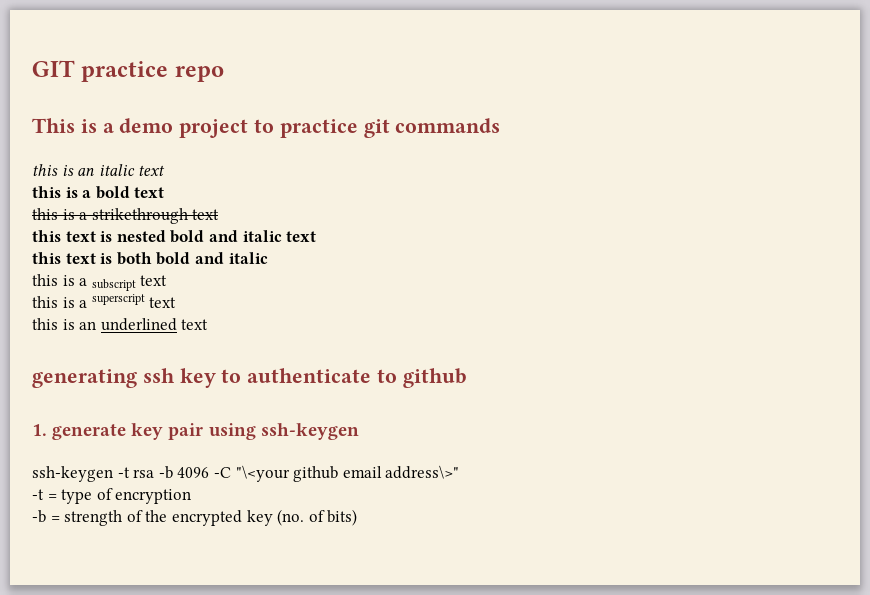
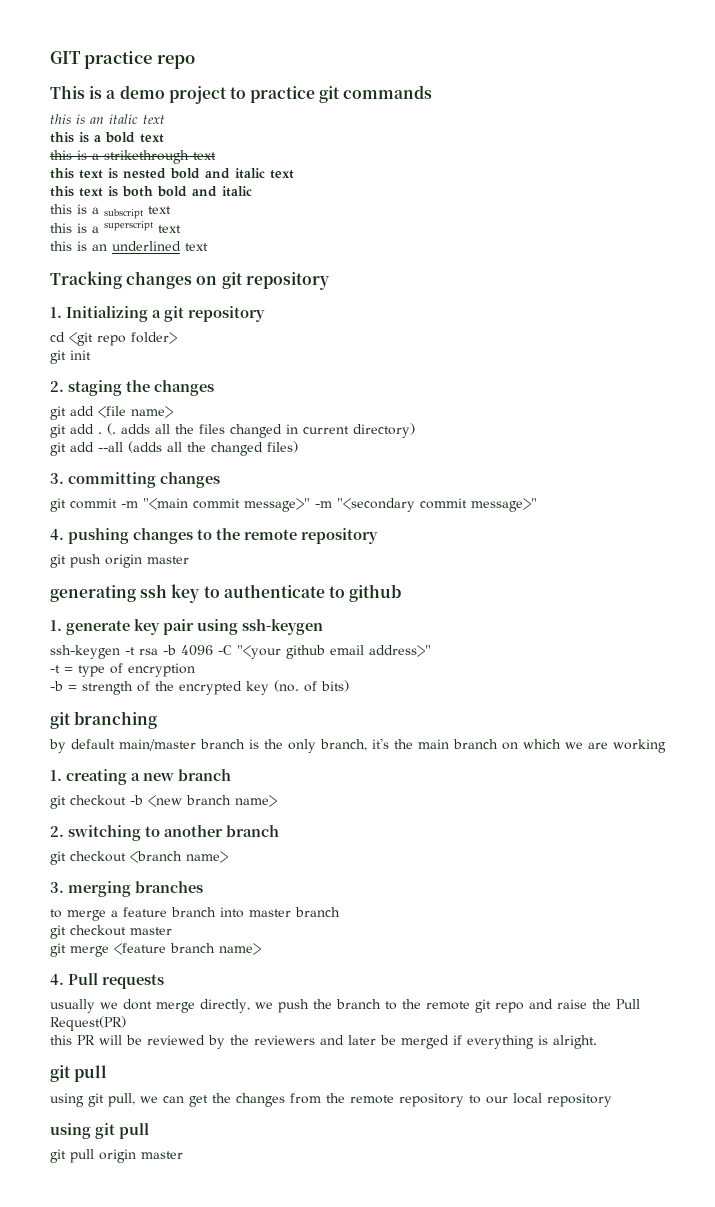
+ Tracking changes on git repository
+ 1. Initializing a git repository
+ cd <git repo folder>
+ git init
+ 2. staging the changes
+ git add <file name>
+ git add . (. adds all the files changed in current directory)
+ git add --all (adds all the changed files)
+ 3. committing changes
+ git commit -m "<main commit message>" -m "<secondary commit message>"
+ 4. pushing changes to the remote repository
+ git push origin master
- ssh-keygen -t rsa -b 4096 -C "\<your github email address\>"
+ ssh-keygen -t rsa -b 4096 -C "<your github email address>"
+ git branching
+ by default main/master branch is the only branch, it's the main branch on which we are working
+ 1. creating a new branch
+ git checkout -b <new branch name>
+ 2. switching to another branch
+ git checkout <branch name>
+ 3. merging branches
+ to merge a feature branch into master branch
+ git checkout master
+ git merge <feature branch name>
+ 4. Pull requests
+ usually we dont merge directly, we push the branch to the remote git repo and raise the Pull Request(PR)
+ this PR will be reviewed by the reviewers and later be merged if everything is alright.
+ git pull
+ using git pull, we can get the changes from the remote repository to our local repository
+ using git pull
+ git pull origin master

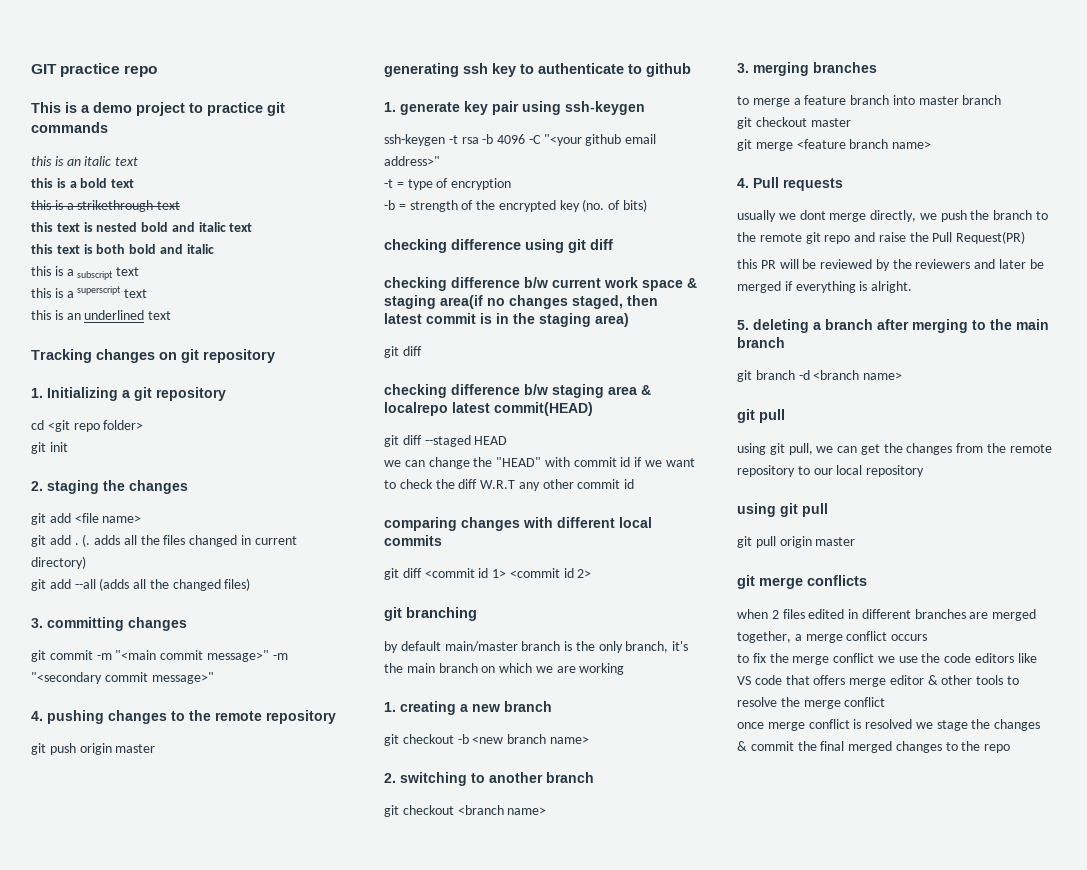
+ checking difference using git diff
+ checking difference b/w current work space & staging area(if no changes staged, then latest commit is in the staging area)
+ git diff
+ checking difference b/w staging area & localrepo latest commit(HEAD)
+ git diff --staged HEAD
+ we can change the "HEAD" with commit id if we want to check the diff W.R.T any other commit id
+ comparing changes with different local commits
+ git diff <commit id 1> <commit id 2>
+ 5. deleting a branch after merging to the main branch
+ git branch -d <branch name>
+ git merge conflicts
+ when 2 files edited in different branches are merged together, a merge conflict occurs
+ to fix the merge conflict we use the code editors like VS code that offers merge editor & other tools to resolve the merge conflict
+ once merge conflict is resolved we stage the changes & commit the final merged changes to the repo

